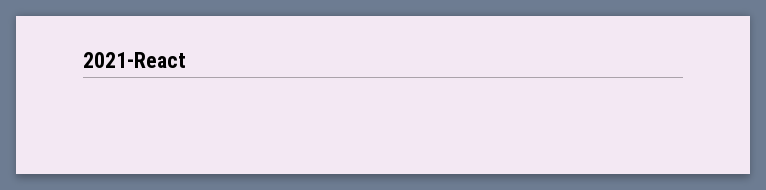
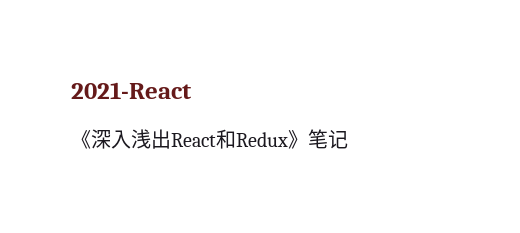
+ 《深入浅出React和Redux》笔记

